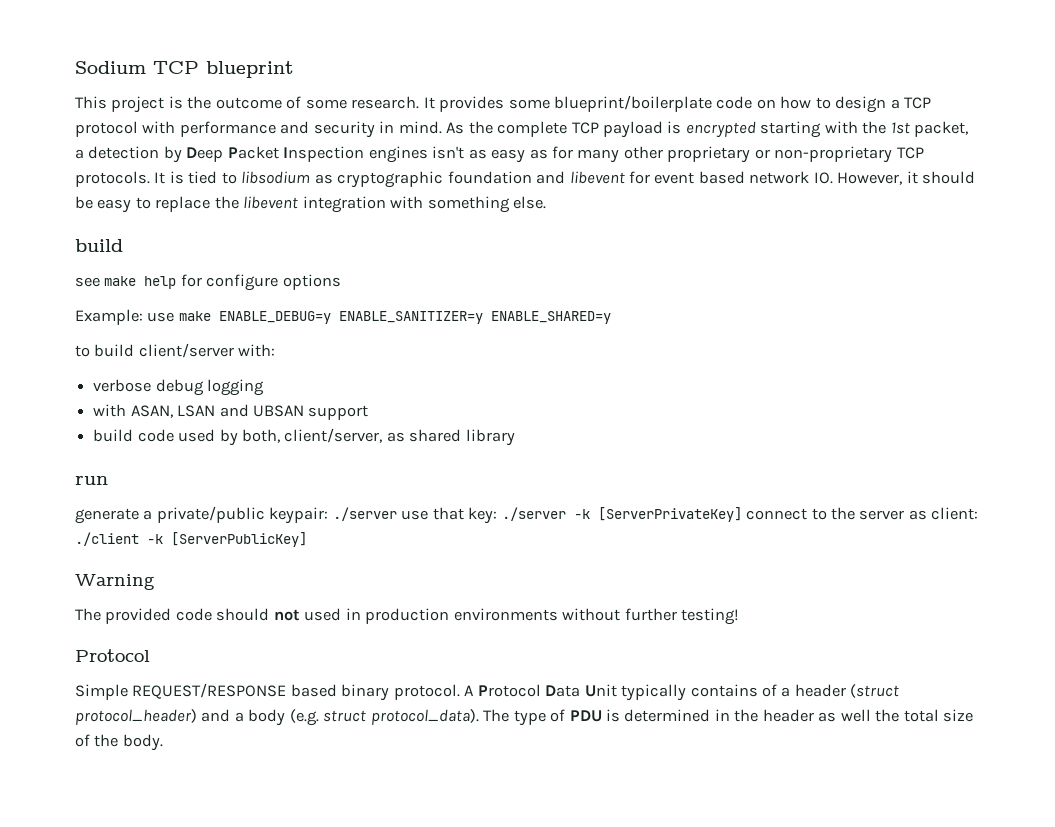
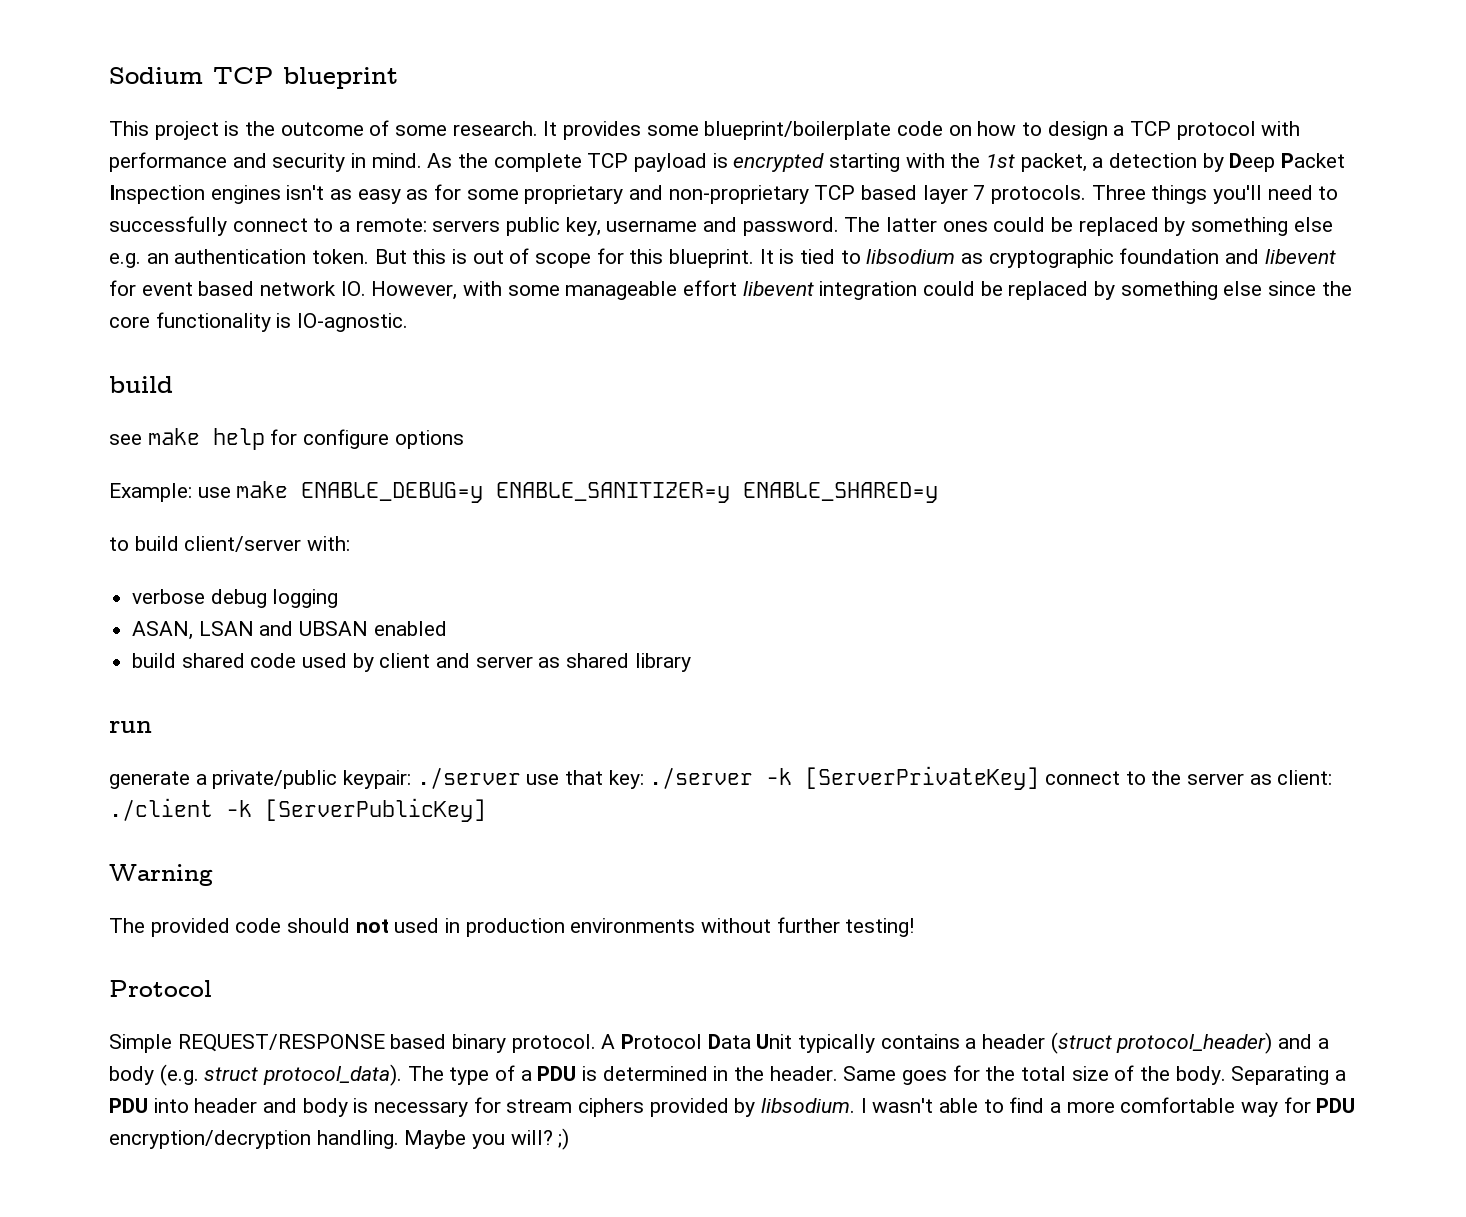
- As the complete TCP payload is encrypted starting with the 1st packet, a detection by Deep Packet Inspection engines isn't as easy as for many other proprietary or non-proprietary TCP protocols.
+ As the complete TCP payload is encrypted starting with the 1st packet, a detection by Deep Packet Inspection engines isn't as easy as for some proprietary and non-proprietary TCP based layer 7 protocols. Three things you'll need to successfully connect to a remote: servers public key, username and password. The latter ones could be replaced by something else e.g. an authentication token. But this is out of scope for this blueprint.
- It is tied to libsodium as cryptographic foundation and libevent for event based network IO. However, it should be easy to replace the libevent integration with something else.
+ It is tied to libsodium as cryptographic foundation and libevent for event based network IO. However, with some manageable effort libevent integration could be replaced by something else since the core functionality is IO-agnostic.
- with ASAN, LSAN and UBSAN support
- build code used by both, client/server, as shared library
+ ASAN, LSAN and UBSAN enabled
+ build shared code used by client and server as shared library
- A Protocol Data Unit typically contains of a header (struct protocol_header) and a body (e.g. struct protocol_data).
+ A Protocol Data Unit typically contains a header (struct protocol_header) and a body (e.g. struct protocol_data).
- The type of PDU is determined in the header as well the total size of the body.
+ The type of a PDU is determined in the header. Same goes for the total size of the body.
+ Separating a PDU into header and body is necessary for stream ciphers provided by libsodium. I wasn't able to find a more comfortable way for PDU encryption/decryption handling. Maybe you will? ;)

